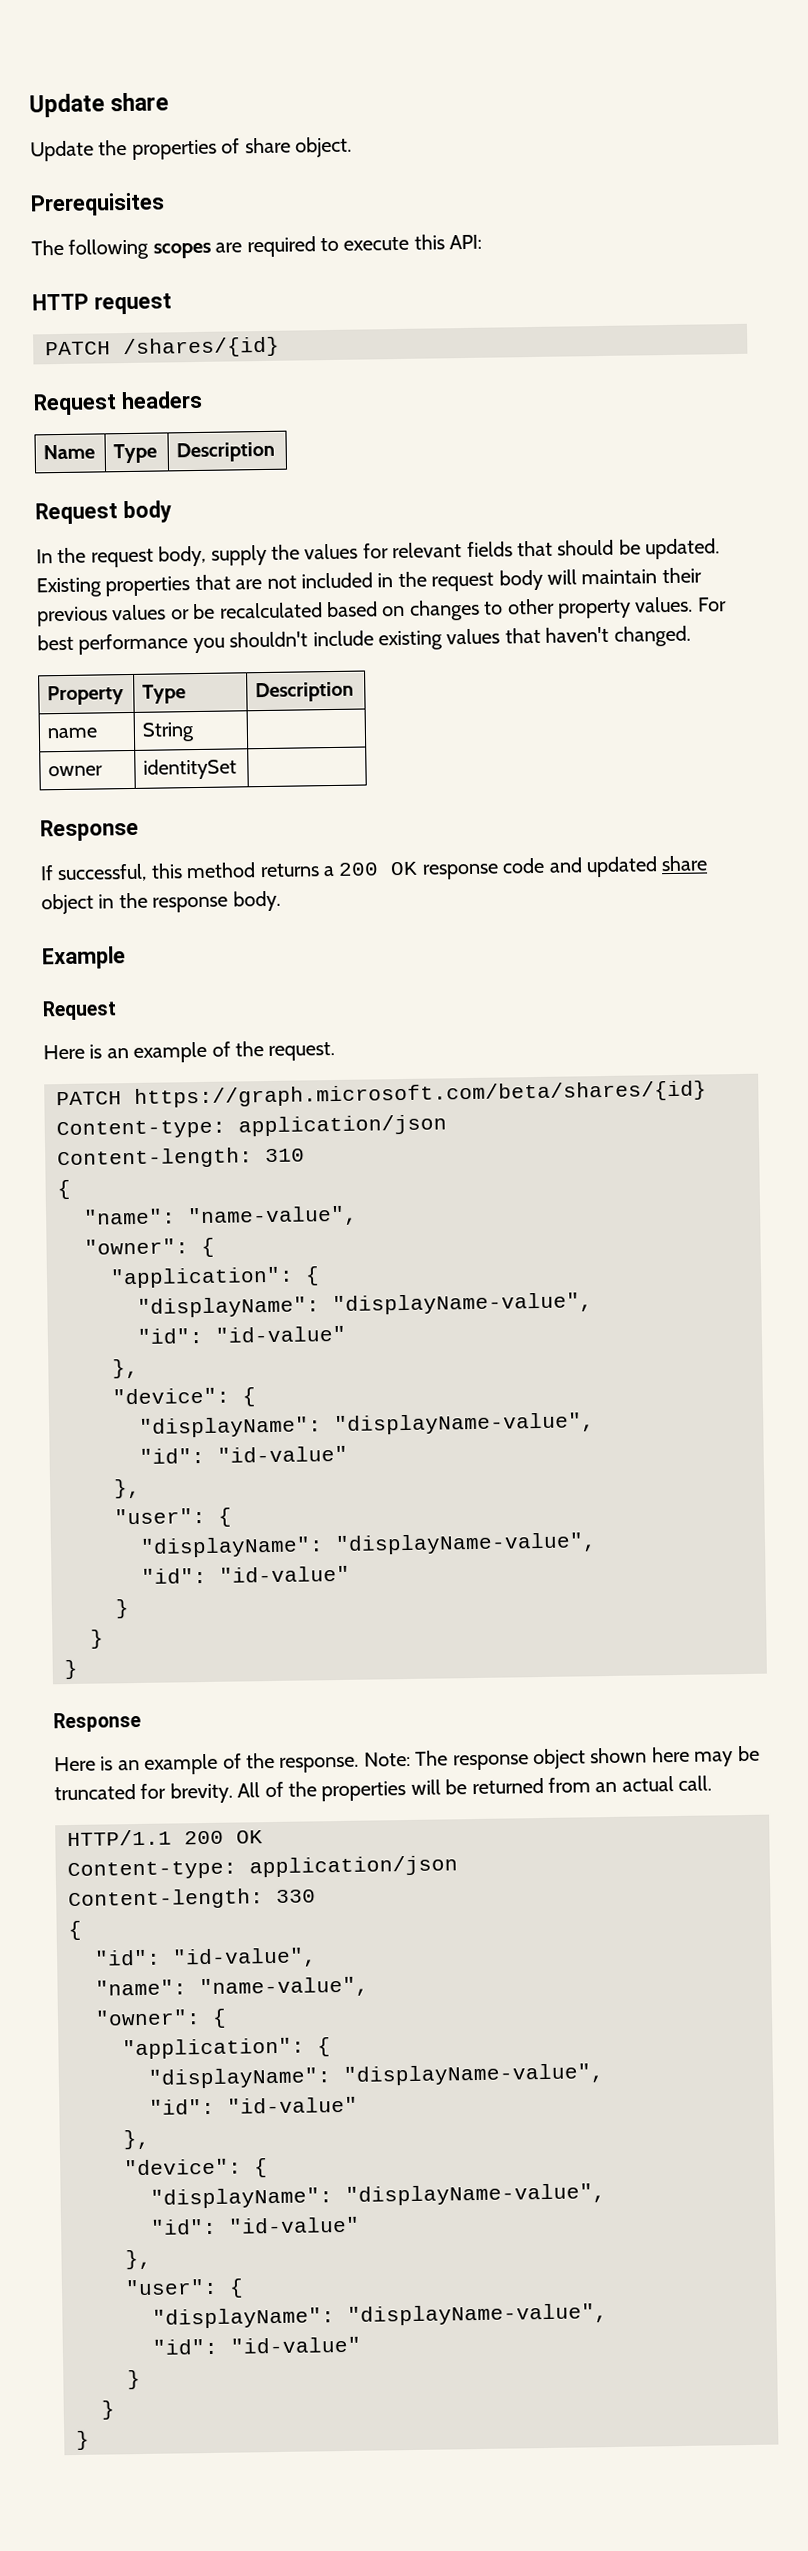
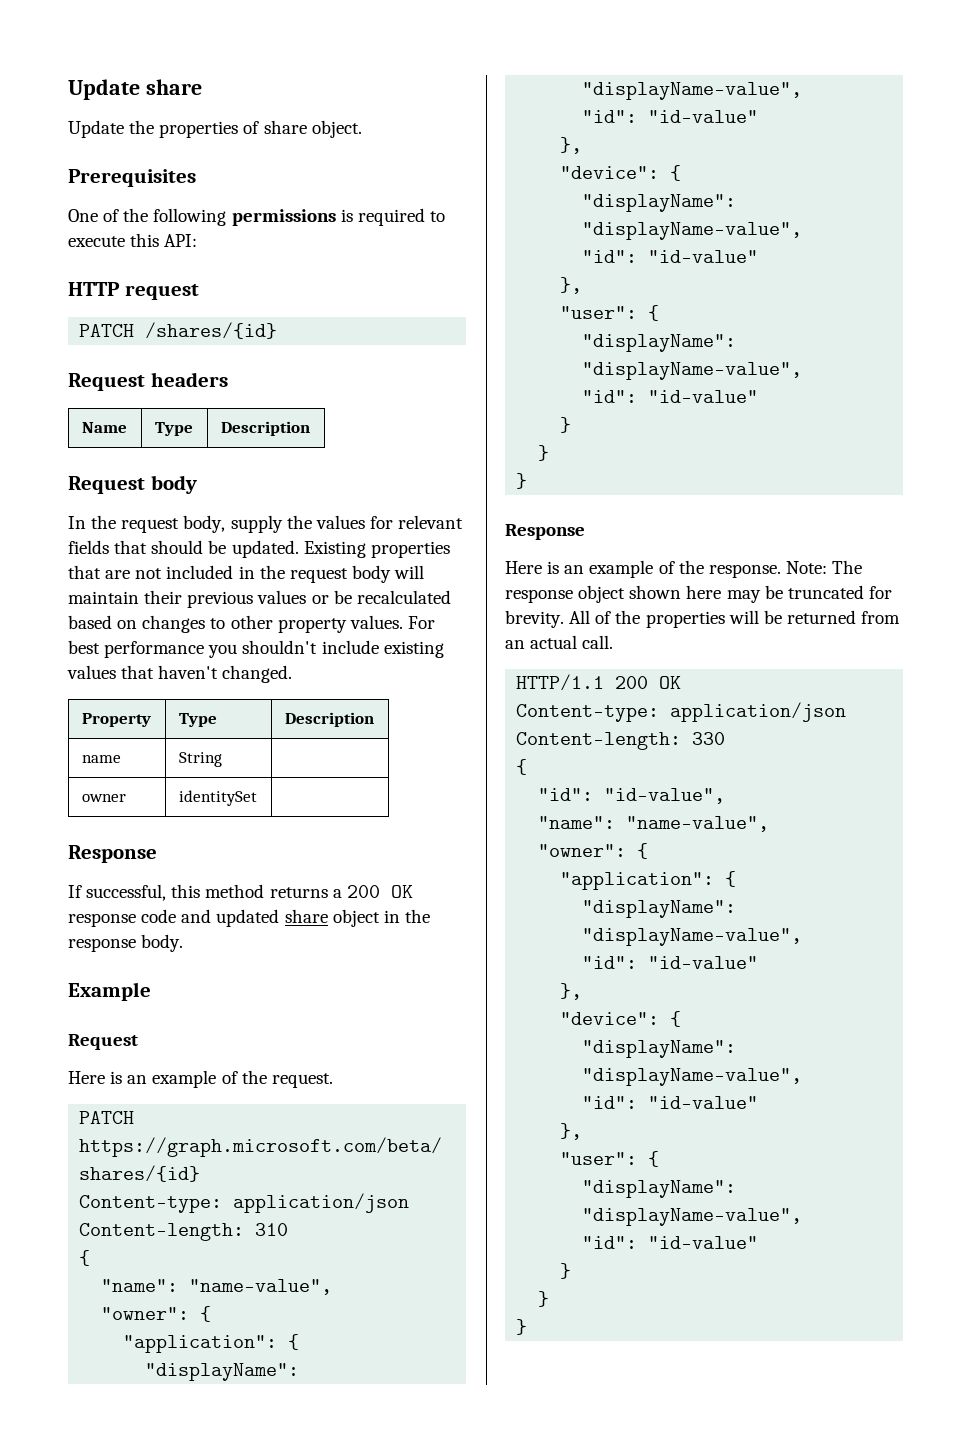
- The following scopes are required to execute this API:
+ One of the following permissions is required to execute this API:

